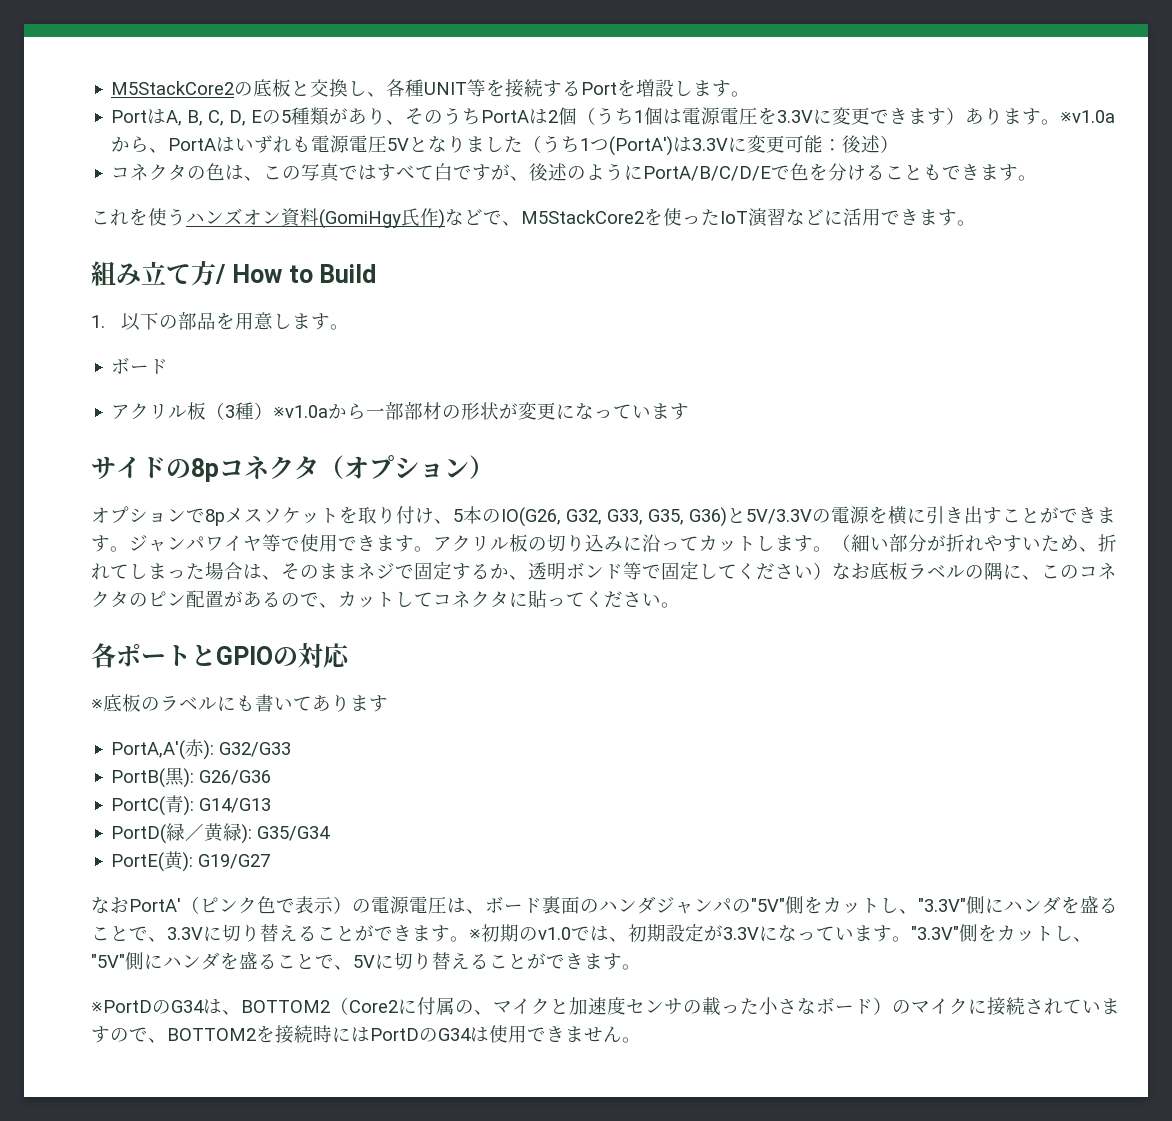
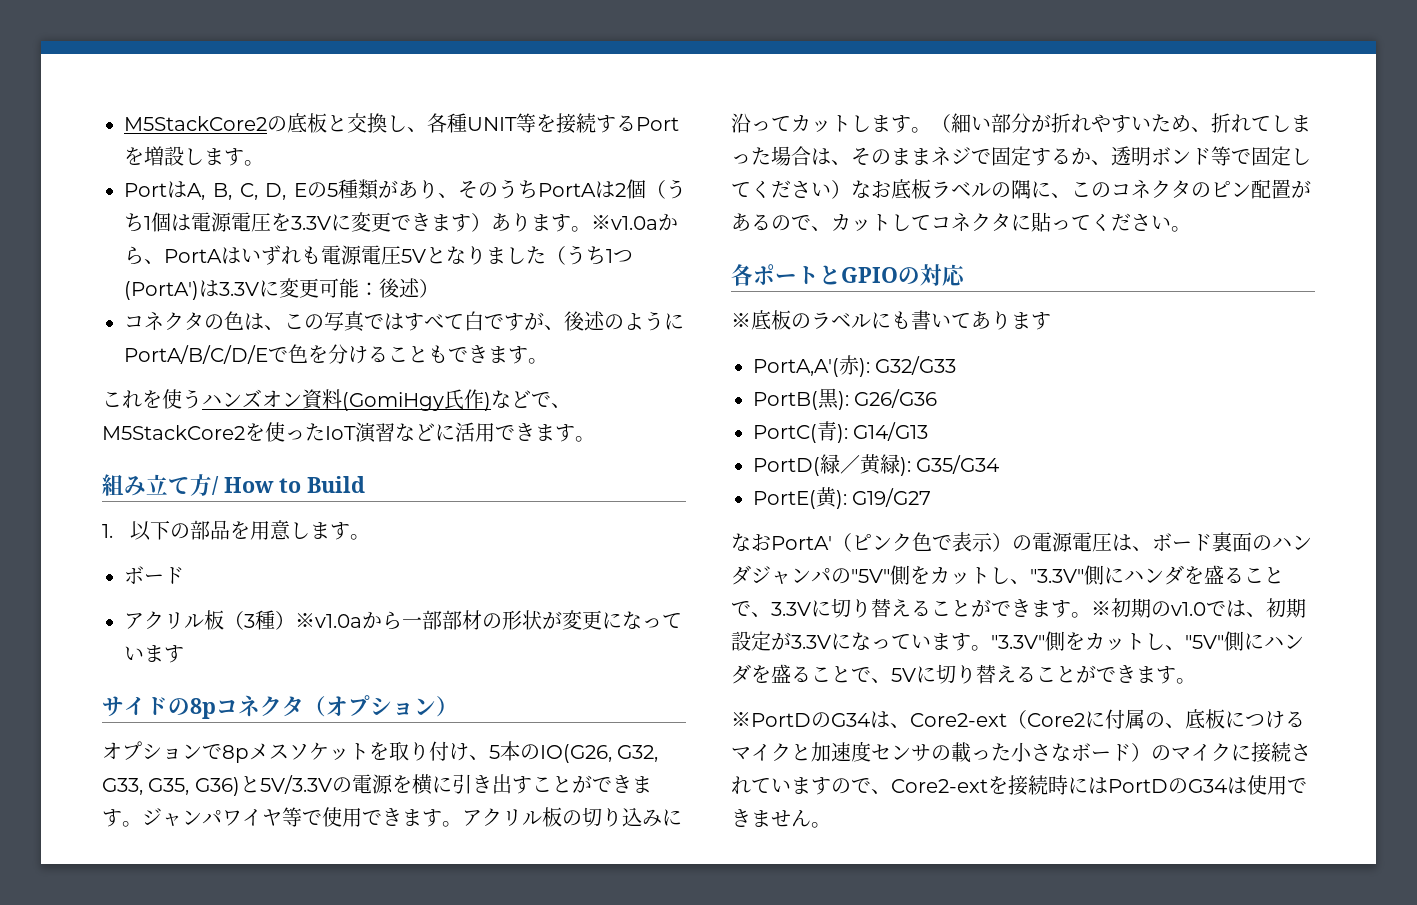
- ※PortDのG34は、BOTTOM2（Core2に付属の、マイクと加速度センサの載った小さなボード）のマイクに接続されていますので、BOTTOM2を接続時にはPortDのG34は使用できません。
+ ※PortDのG34は、Core2-ext（Core2に付属の、底板につけるマイクと加速度センサの載った小さなボード）のマイクに接続されていますので、Core2-extを接続時にはPortDのG34は使用できません。

